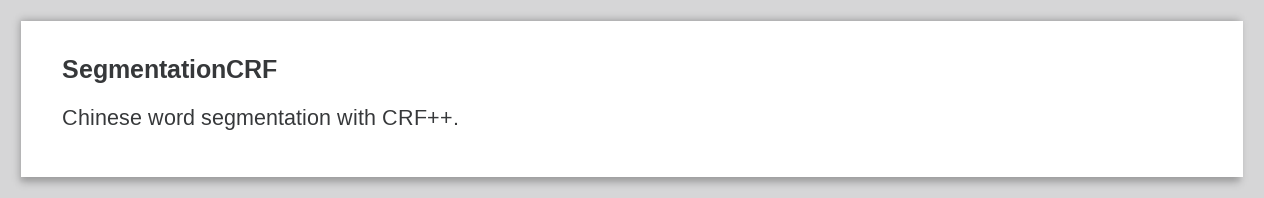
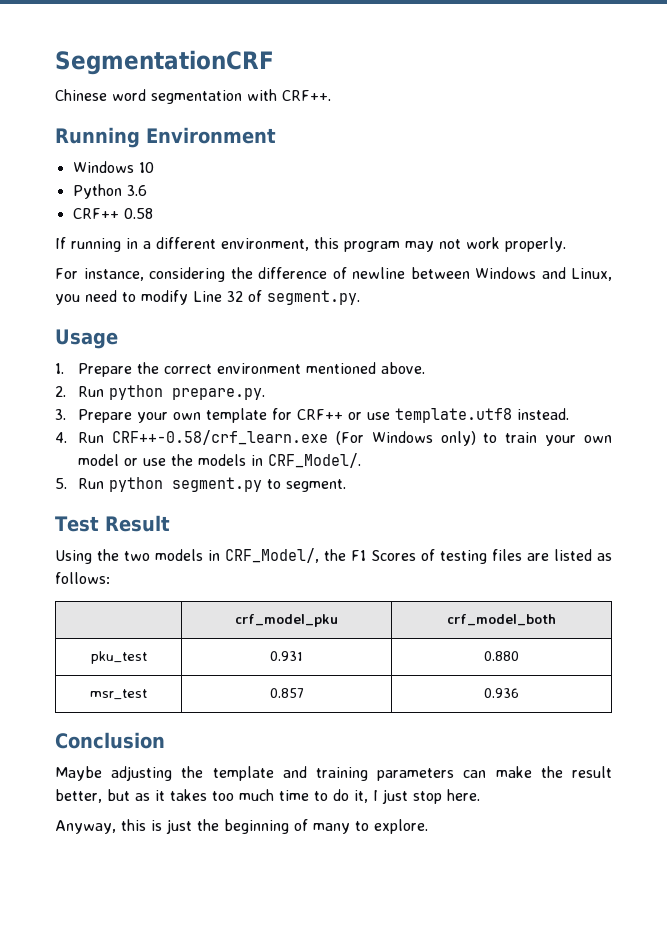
+ Running Environment
+ Windows 10
+ Python 3.6
+ CRF++ 0.58
+ If running in a different environment, this program may not work properly.
+ For instance, considering the difference of newline between Windows and Linux, you need to modify Line 32 of segment.py.
+ Usage
+ 1. Prepare the correct environment mentioned above.
+ 2. Run python prepare.py.
+ 3. Prepare your own template for CRF++ or use template.utf8 instead.
+ 4. Run CRF++-0.58/crf_learn.exe (For Windows only) to train your own model or use the models in CRF_Model/.
+ 5. Run python segment.py to segment.
+ Test Result
+ Using the two models in CRF_Model/, the F1 Scores of testing files are listed as follows:
+ | crf_model_pku | crf_model_both
+ pku_test | 0.931 | 0.880
+ msr_test | 0.857 | 0.936
+ Conclusion
+ Maybe adjusting the template and training parameters can make the result better, but as it takes too much time to do it, I just stop here.
+ Anyway, this is just the beginning of many to explore.

